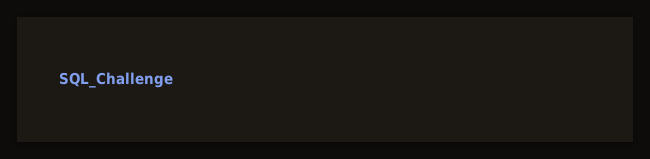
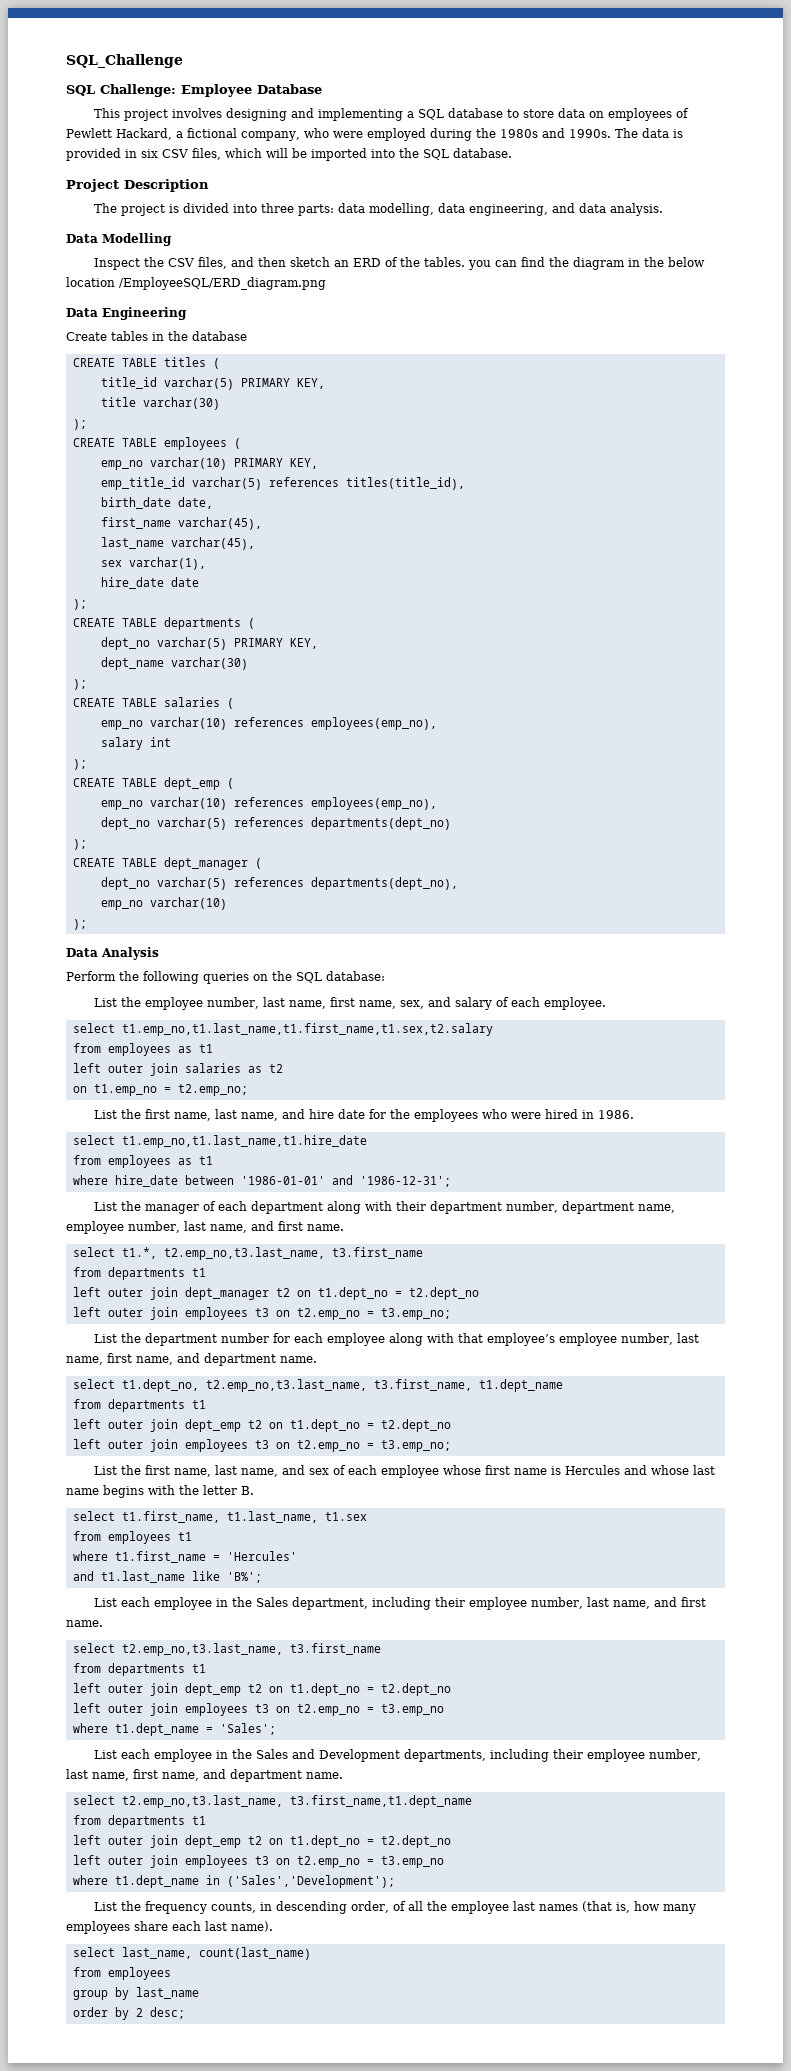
+ SQL Challenge: Employee Database
+ This project involves designing and implementing a SQL database to store data on employees of Pewlett Hackard, a fictional company, who were employed during the 1980s and 1990s. The data is provided in six CSV files, which will be imported into the SQL database.
+ Project Description
+ The project is divided into three parts: data modelling, data engineering, and data analysis.
+ Data Modelling
+ Inspect the CSV files, and then sketch an ERD of the tables. you can find the diagram in the below location /EmployeeSQL/ERD_diagram.png
+ Data Engineering
+ Create tables in the database
+ CREATE TABLE titles (
+ title_id varchar(5) PRIMARY KEY,
+ title varchar(30)
+ );
+ CREATE TABLE employees (
+ emp_no varchar(10) PRIMARY KEY,
+ emp_title_id varchar(5) references titles(title_id),
+ birth_date date,
+ first_name varchar(45),
+ last_name varchar(45),
+ sex varchar(1),
+ hire_date date
+ );
+ CREATE TABLE departments (
+ dept_no varchar(5) PRIMARY KEY,
+ dept_name varchar(30)
+ );
+ CREATE TABLE salaries (
+ emp_no varchar(10) references employees(emp_no),
+ salary int
+ );
+ CREATE TABLE dept_emp (
+ emp_no varchar(10) references employees(emp_no),
+ dept_no varchar(5) references departments(dept_no)
+ );
+ CREATE TABLE dept_manager (
+ dept_no varchar(5) references departments(dept_no),
+ emp_no varchar(10)
+ );
+ Data Analysis
+ Perform the following queries on the SQL database:
+ List the employee number, last name, first name, sex, and salary of each employee.
+ select t1.emp_no,t1.last_name,t1.first_name,t1.sex,t2.salary
+ from employees as t1
+ left outer join salaries as t2
+ on t1.emp_no = t2.emp_no;
+ List the first name, last name, and hire date for the employees who were hired in 1986.
+ select t1.emp_no,t1.last_name,t1.hire_date
+ from employees as t1
+ where hire_date between '1986-01-01' and '1986-12-31';
+ List the manager of each department along with their department number, department name, employee number, last name, and first name.
+ select t1.*, t2.emp_no,t3.last_name, t3.first_name
+ from departments t1
+ left outer join dept_manager t2 on t1.dept_no = t2.dept_no
+ left outer join employees t3 on t2.emp_no = t3.emp_no;
+ List the department number for each employee along with that employee’s employee number, last name, first name, and department name.
+ select t1.dept_no, t2.emp_no,t3.last_name, t3.first_name, t1.dept_name
+ from departments t1
+ left outer join dept_emp t2 on t1.dept_no = t2.dept_no
+ left outer join employees t3 on t2.emp_no = t3.emp_no;
+ List the first name, last name, and sex of each employee whose first name is Hercules and whose last name begins with the letter B.
+ select t1.first_name, t1.last_name, t1.sex
+ from employees t1
+ where t1.first_name = 'Hercules'
+ and t1.last_name like 'B%';
+ List each employee in the Sales department, including their employee number, last name, and first name.
+ select t2.emp_no,t3.last_name, t3.first_name
+ from departments t1
+ left outer join dept_emp t2 on t1.dept_no = t2.dept_no
+ left outer join employees t3 on t2.emp_no = t3.emp_no
+ where t1.dept_name = 'Sales';
+ List each employee in the Sales and Development departments, including their employee number, last name, first name, and department name.
+ select t2.emp_no,t3.last_name, t3.first_name,t1.dept_name
+ from departments t1
+ left outer join dept_emp t2 on t1.dept_no = t2.dept_no
+ left outer join employees t3 on t2.emp_no = t3.emp_no
+ where t1.dept_name in ('Sales','Development');
+ List the frequency counts, in descending order, of all the employee last names (that is, how many employees share each last name).
+ select last_name, count(last_name)
+ from employees
+ group by last_name
+ order by 2 desc;

